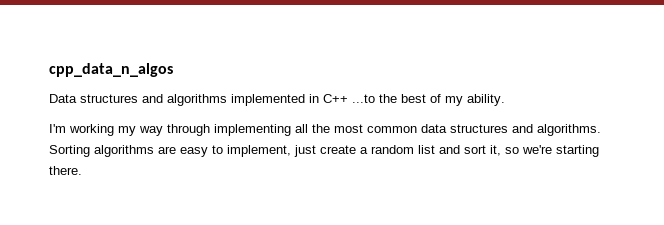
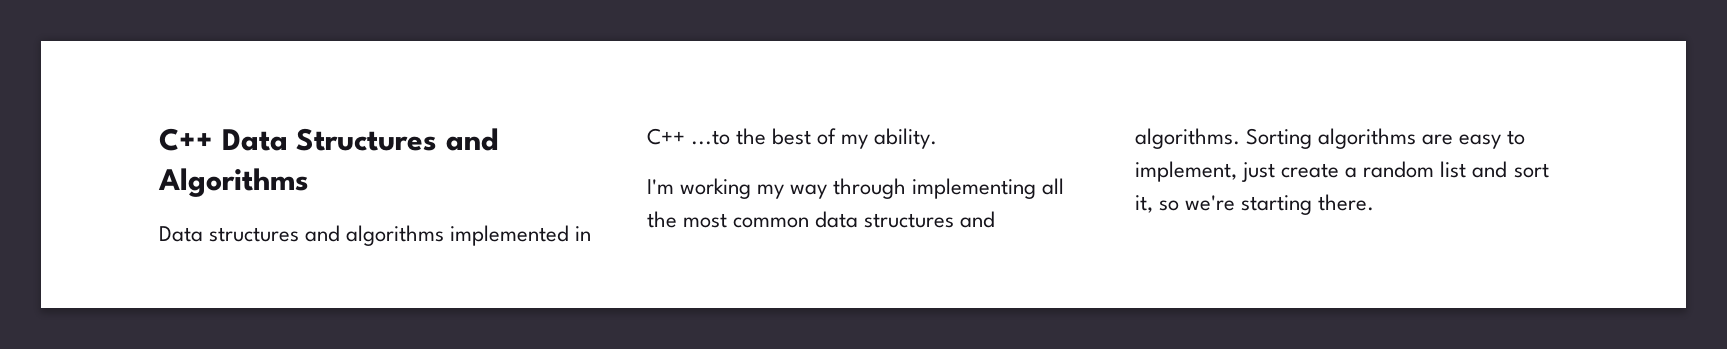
- cpp_data_n_algos
+ C++ Data Structures and Algorithms

